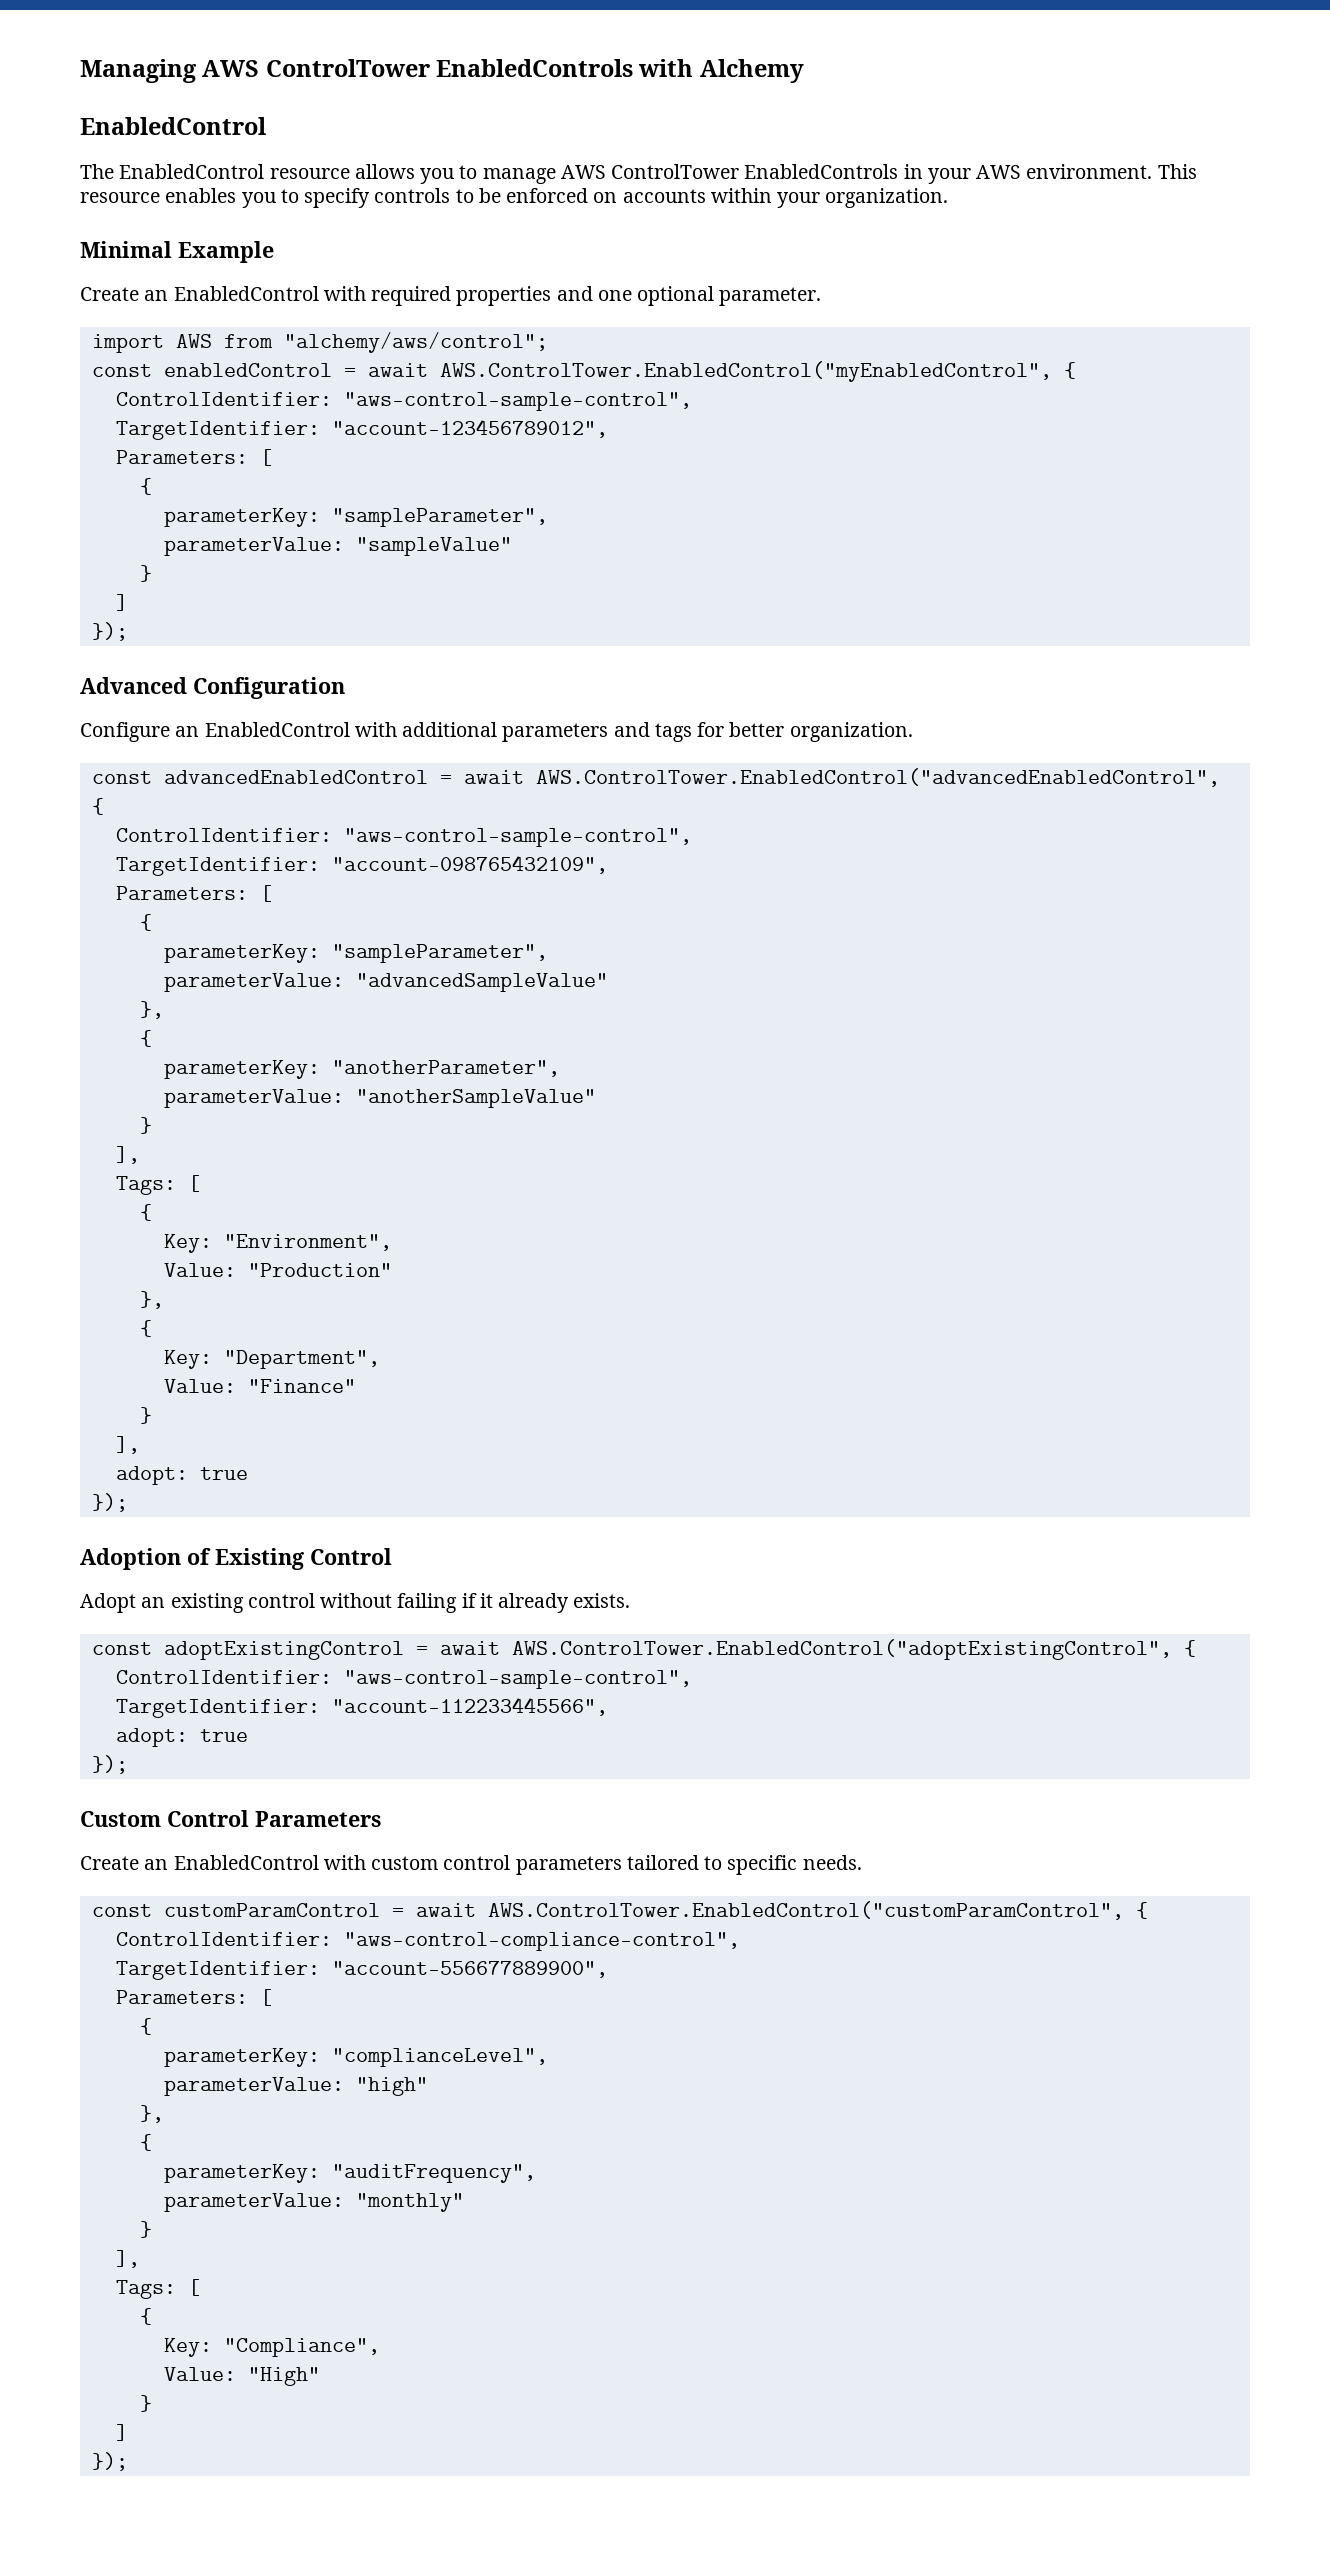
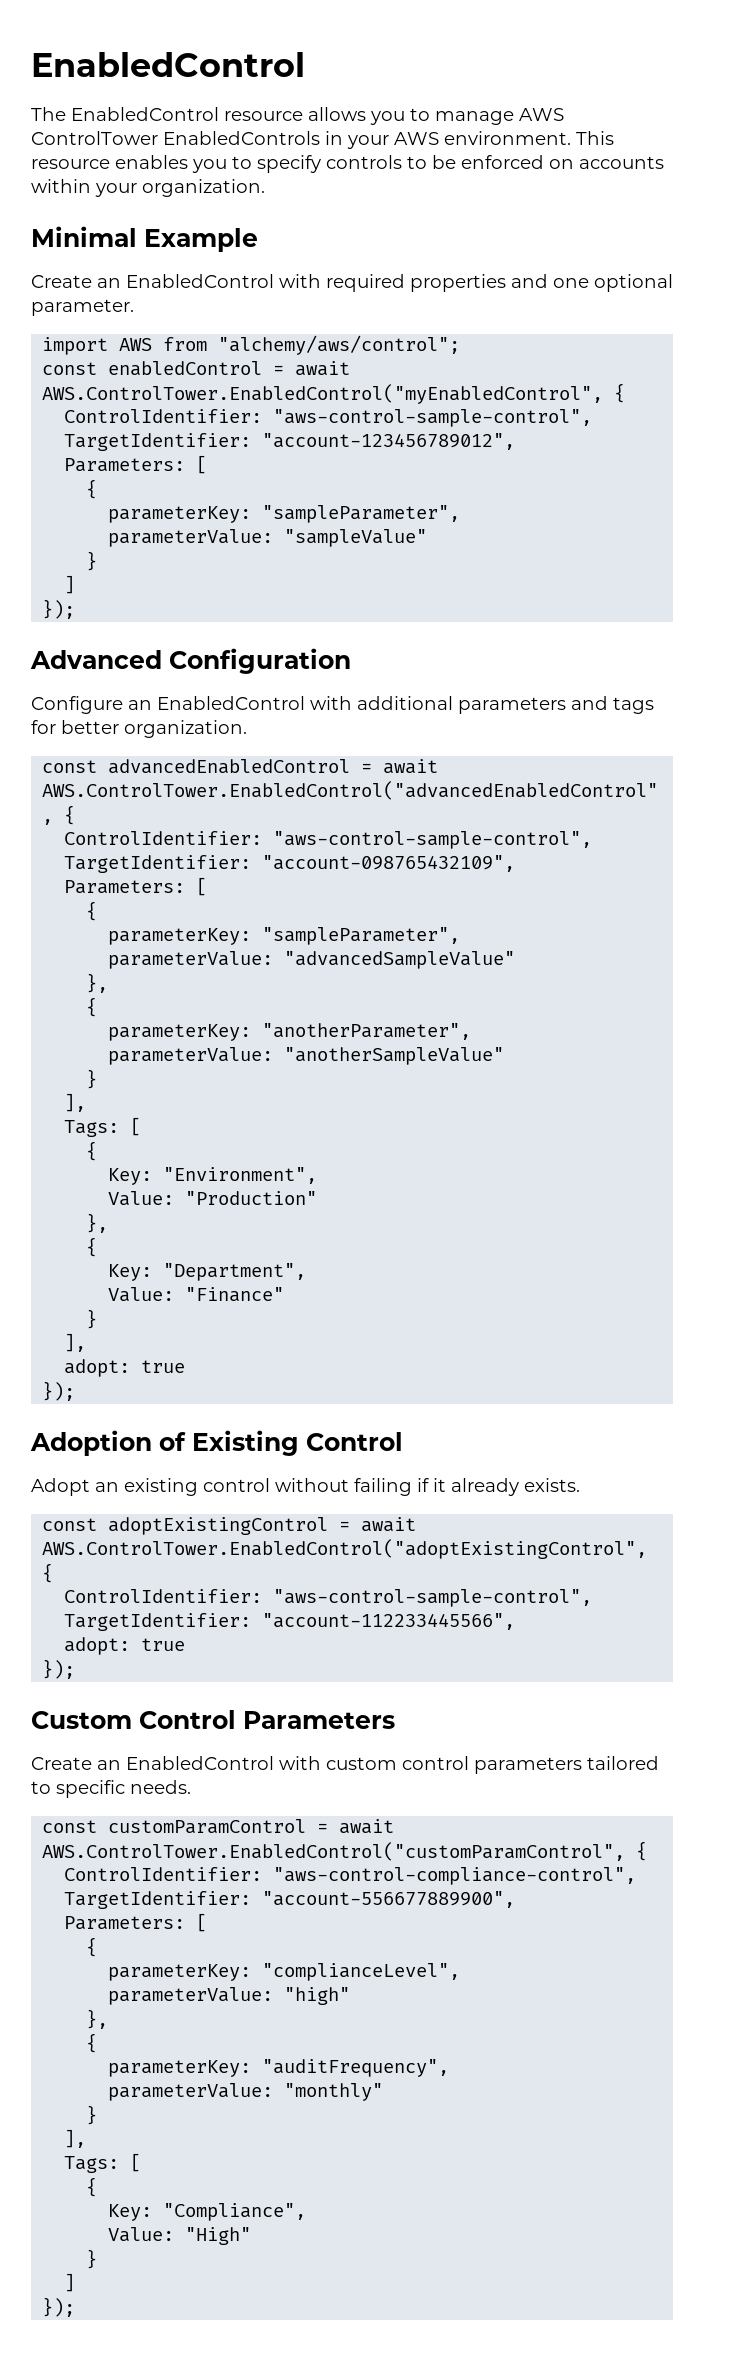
- Managing AWS ControlTower EnabledControls with Alchemy

